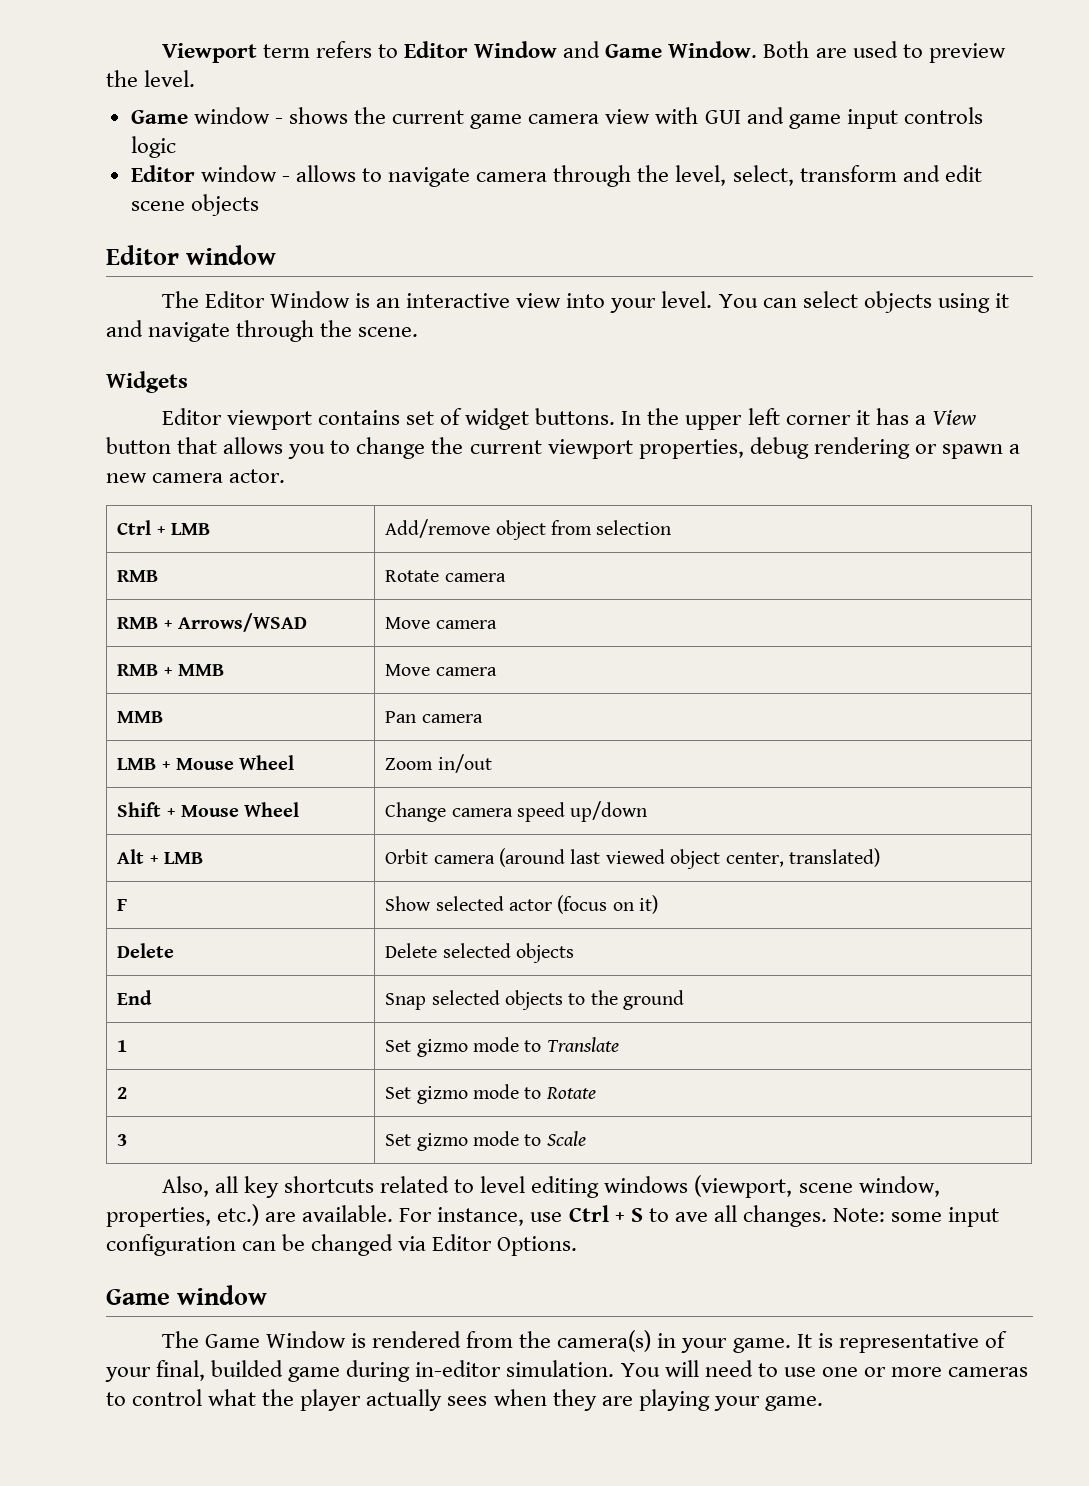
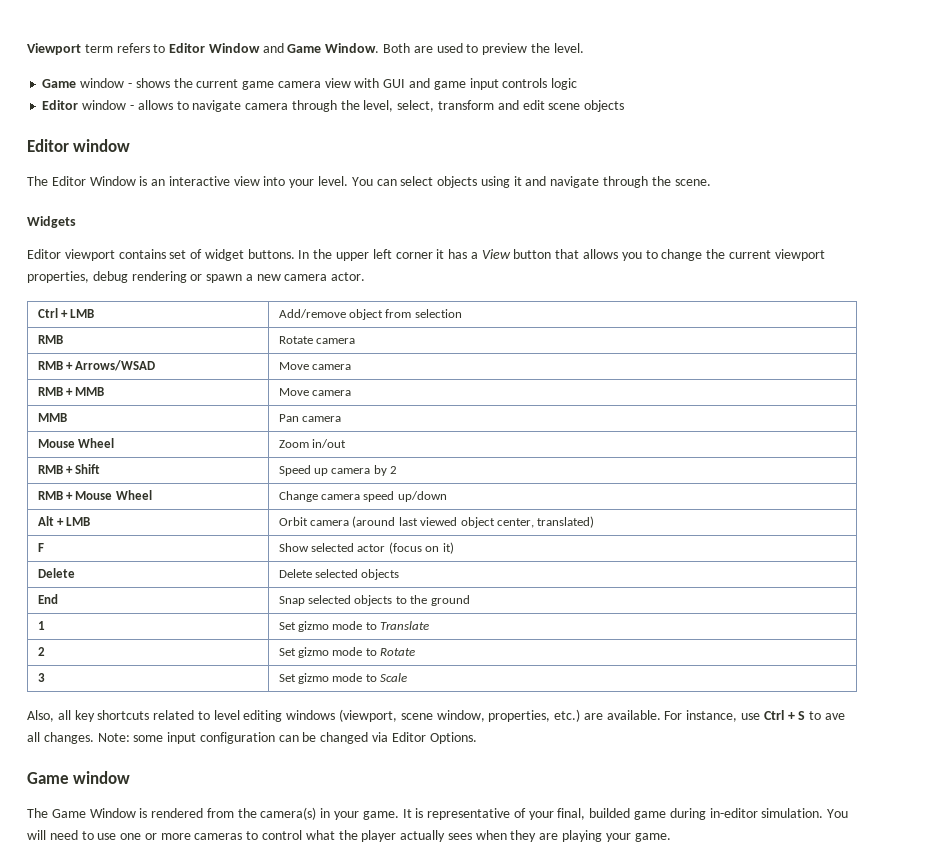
- LMB + Mouse Wheel | Zoom in/out
+ Mouse Wheel | Zoom in/out
- Shift + Mouse Wheel | Change camera speed up/down
+ RMB + Shift | Speed up camera by 2
+ RMB + Mouse Wheel | Change camera speed up/down

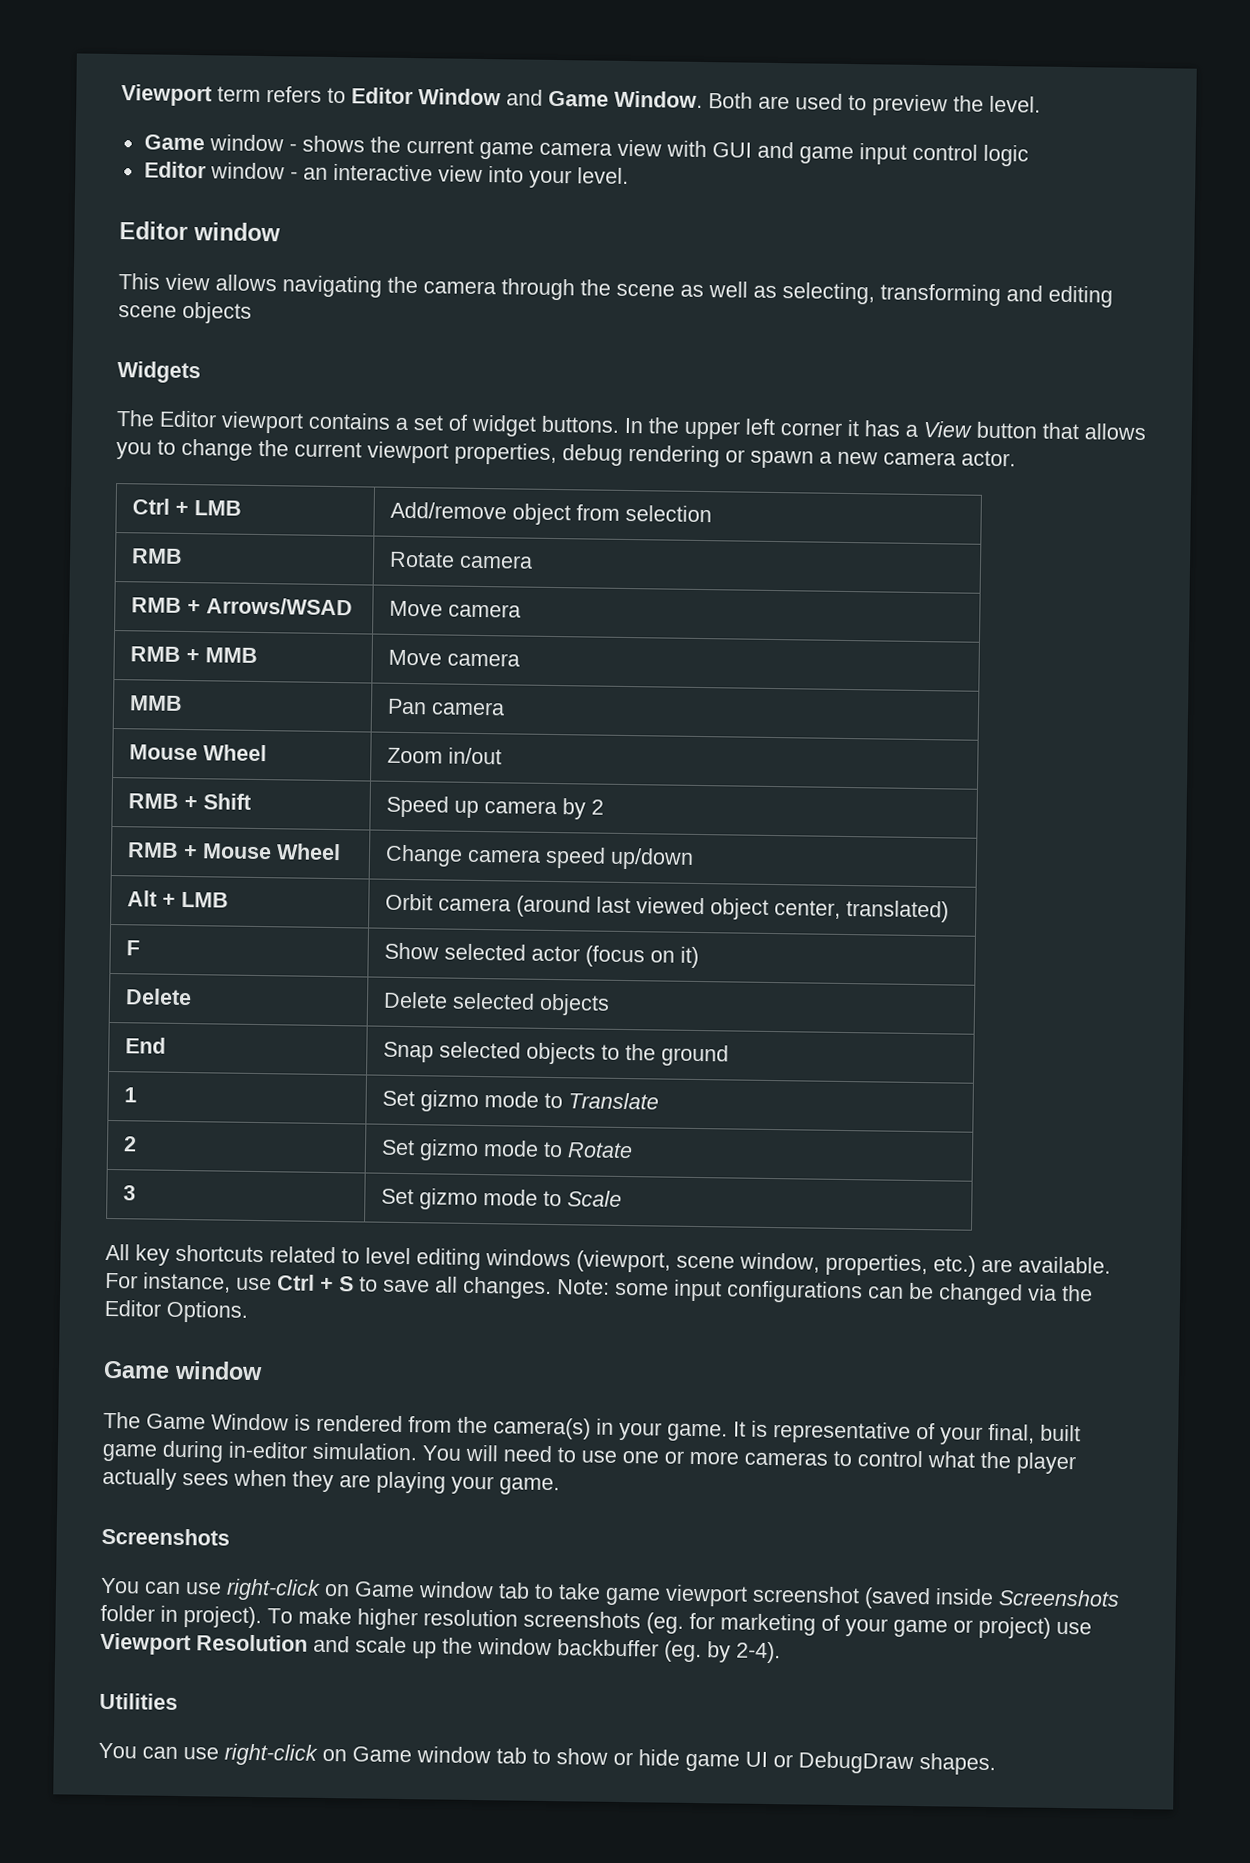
- Game window - shows the current game camera view with GUI and game input controls logic
+ Game window - shows the current game camera view with GUI and game input control logic
- Editor window - allows to navigate camera through the level, select, transform and edit scene objects
+ Editor window - an interactive view into your level.
  Editor window
- The Editor Window is an interactive view into your level. You can select objects using it and navigate through the scene.
+ This view allows navigating the camera through the scene as well as selecting, transforming and editing scene objects
- Editor viewport contains set of widget buttons.
+ The Editor viewport contains a set of widget buttons.
- Also, all key shortcuts related to level editing windows (viewport, scene window, properties, etc.) are available.
+ All key shortcuts related to level editing windows (viewport, scene window, properties, etc.) are available.
- For instance, use Ctrl + S to ave all changes.
+ For instance, use Ctrl + S to save all changes.
- Note: some input configuration can be changed via Editor Options.
+ Note: some input configurations can be changed via the Editor Options.
- It is representative of your final, builded game during in-editor simulation.
+ It is representative of your final, built game during in-editor simulation.
  You will need to use one or more cameras to control what the player actually sees when they are playing your game.
+ Screenshots
+ You can use right-click on Game window tab to take game viewport screenshot (saved inside Screenshots folder in project). To make higher resolution screenshots (eg. for marketing of your game or project) use Viewport Resolution and scale up the window backbuffer (eg. by 2-4).
+ Utilities
+ You can use right-click on Game window tab to show or hide game UI or DebugDraw shapes.

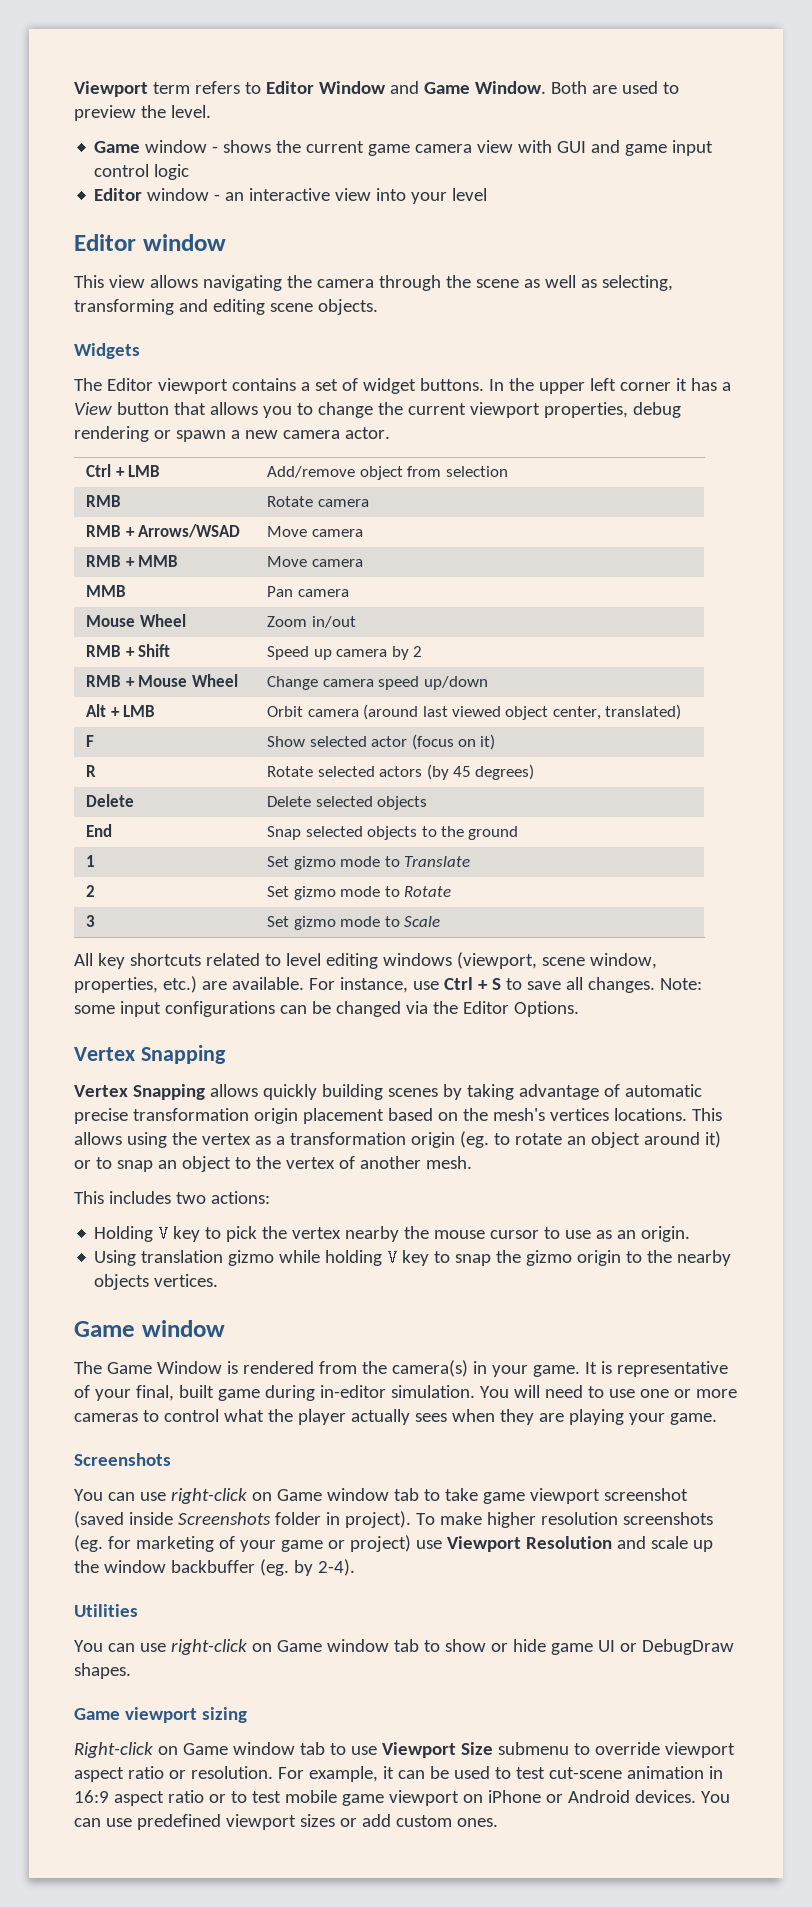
- Editor window - an interactive view into your level.
+ Editor window - an interactive view into your level
- This view allows navigating the camera through the scene as well as selecting, transforming and editing scene objects
+ This view allows navigating the camera through the scene as well as selecting, transforming and editing scene objects.
+ R | Rotate selected actors (by 45 degrees)
  Note: some input configurations can be changed via the Editor Options.
+ Vertex Snapping
+ Vertex Snapping allows quickly building scenes by taking advantage of automatic precise transformation origin placement based on the mesh's vertices locations. This allows using the vertex as a transformation origin (eg. to rotate an object around it) or to snap an object to the vertex of another mesh.
+ This includes two actions:
+ Holding V key to pick the vertex nearby the mouse cursor to use as an origin.
+ Using translation gizmo while holding V key to snap the gizmo origin to the nearby objects vertices.
+ Game viewport sizing
+ Right-click on Game window tab to use Viewport Size submenu to override viewport aspect ratio or resolution. For example, it can be used to test cut-scene animation in 16:9 aspect ratio or to test mobile game viewport on iPhone or Android devices. You can use predefined viewport sizes or add custom ones.

